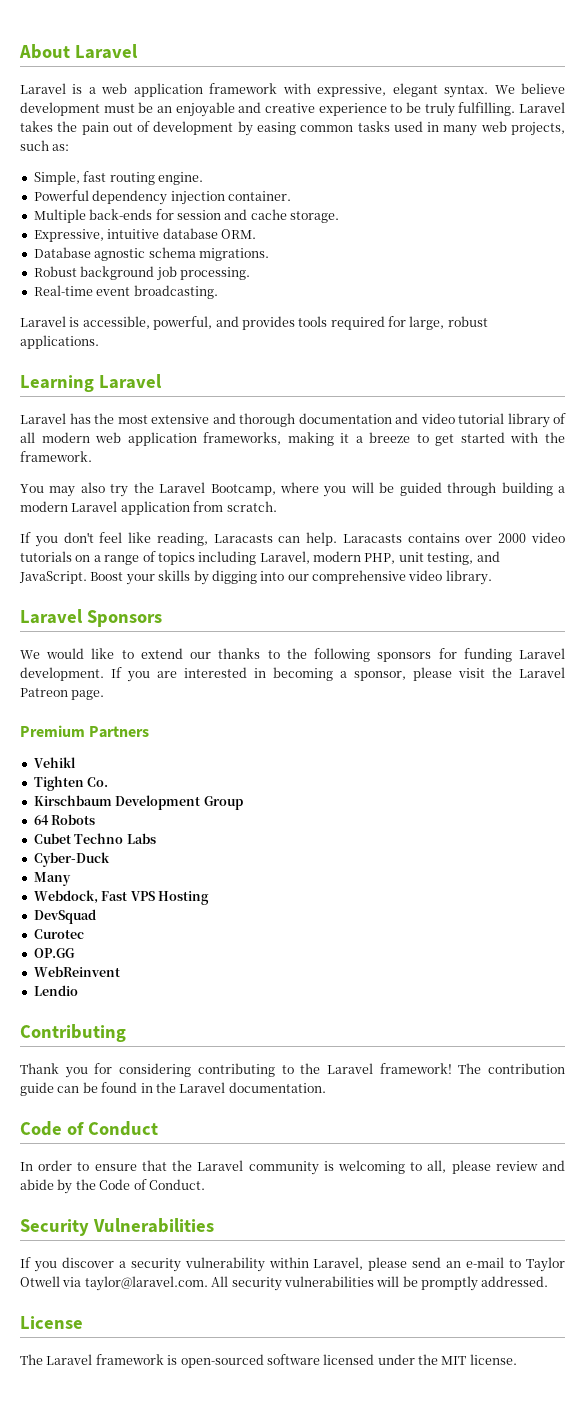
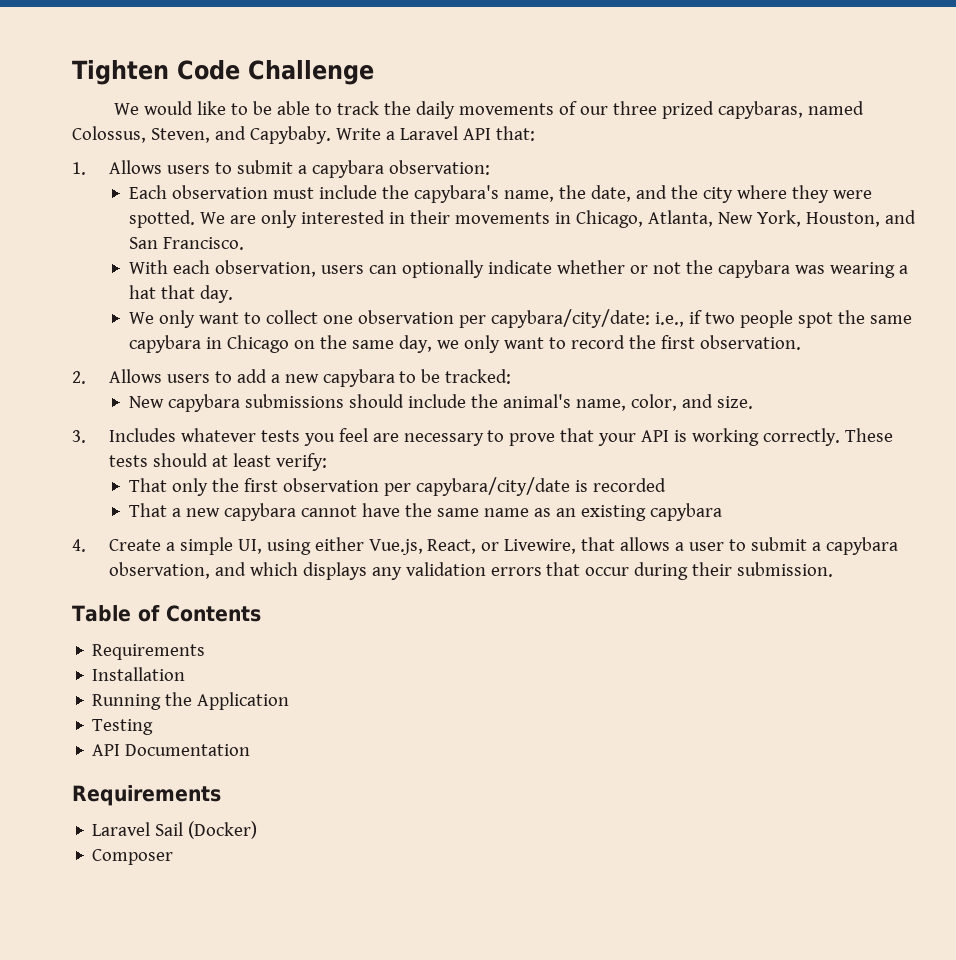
- About Laravel
- Laravel is a web application framework with expressive, elegant syntax. We believe development must be an enjoyable and creative experience to be truly fulfilling. Laravel takes the pain out of development by easing common tasks used in many web projects, such as:
- Simple, fast routing engine.
- Powerful dependency injection container.
- Multiple back-ends for session and cache storage.
- Expressive, intuitive database ORM.
- Database agnostic schema migrations.
- Robust background job processing.
- Real-time event broadcasting.
- Laravel is accessible, powerful, and provides tools required for large, robust applications.
- Learning Laravel
- Laravel has the most extensive and thorough documentation and video tutorial library of all modern web application frameworks, making it a breeze to get started with the framework.
- You may also try the Laravel Bootcamp, where you will be guided through building a modern Laravel application from scratch.
- If you don't feel like reading, Laracasts can help. Laracasts contains over 2000 video tutorials on a range of topics including Laravel, modern PHP, unit testing, and JavaScript. Boost your skills by digging into our comprehensive video library.
- Laravel Sponsors
- We would like to extend our thanks to the following sponsors for funding Laravel development. If you are interested in becoming a sponsor, please visit the Laravel Patreon page.
- Premium Partners
- Vehikl
- Tighten Co.
- Kirschbaum Development Group
- 64 Robots
- Cubet Techno Labs
- Cyber-Duck
- Many
- Webdock, Fast VPS Hosting
- DevSquad
- Curotec
- OP.GG
- WebReinvent
- Lendio
- Contributing
- Thank you for considering contributing to the Laravel framework! The contribution guide can be found in the Laravel documentation.
- Code of Conduct
- In order to ensure that the Laravel community is welcoming to all, please review and abide by the Code of Conduct.
- Security Vulnerabilities
- If you discover a security vulnerability within Laravel, please send an e-mail to Taylor Otwell via taylor@laravel.com. All security vulnerabilities will be promptly addressed.
- License
- The Laravel framework is open-sourced software licensed under the MIT license.
+ Tighten Code Challenge
+ We would like to be able to track the daily movements of our three prized capybaras, named Colossus, Steven, and Capybaby. Write a Laravel API that:
+ 1. Allows users to submit a capybara observation:
+ Each observation must include the capybara's name, the date, and the city where they were spotted. We are only interested in their movements in Chicago, Atlanta, New York, Houston, and San Francisco.
+ With each observation, users can optionally indicate whether or not the capybara was wearing a hat that day.
+ We only want to collect one observation per capybara/city/date: i.e., if two people spot the same capybara in Chicago on the same day, we only want to record the first observation.
+ 2. Allows users to add a new capybara to be tracked:
+ New capybara submissions should include the animal's name, color, and size.
+ 3. Includes whatever tests you feel are necessary to prove that your API is working correctly. These tests should at least verify:
+ That only the first observation per capybara/city/date is recorded
+ That a new capybara cannot have the same name as an existing capybara
+ 4. Create a simple UI, using either Vue.js, React, or Livewire, that allows a user to submit a capybara observation, and which displays any validation errors that occur during their submission.
+ Table of Contents
+ Requirements
+ Installation
+ Running the Application
+ Testing
+ API Documentation
+ Requirements
+ Laravel Sail (Docker)
+ Composer

